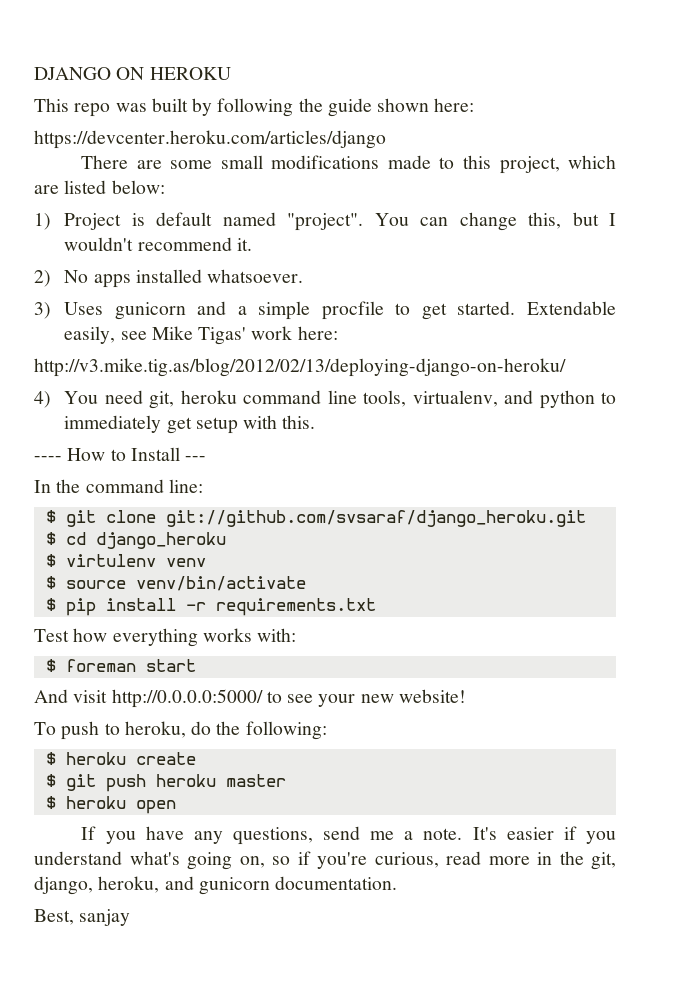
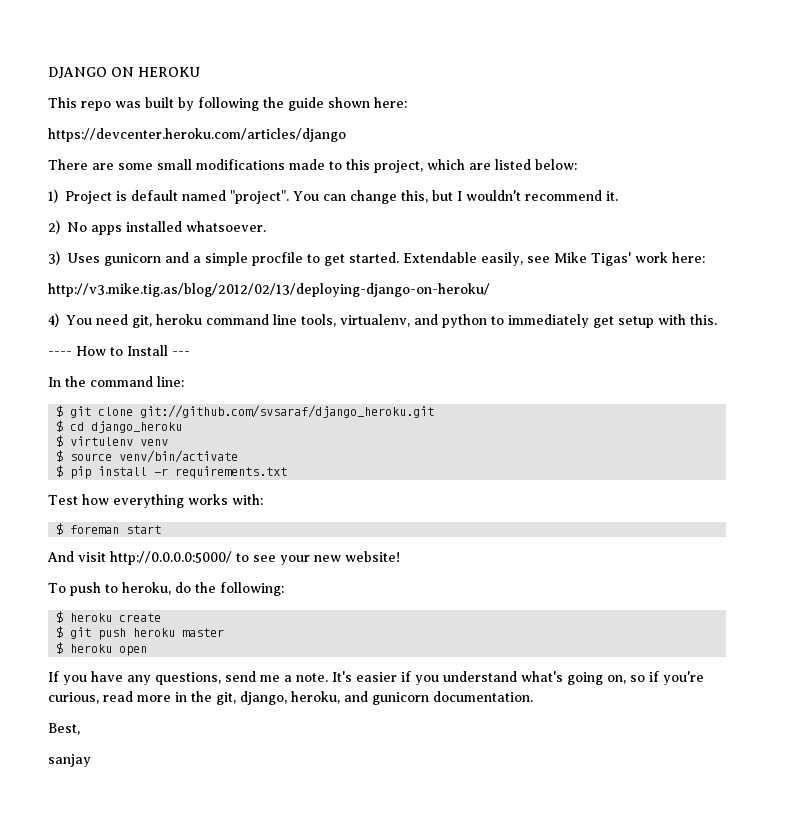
- Best, sanjay
+ Best,
+ sanjay

